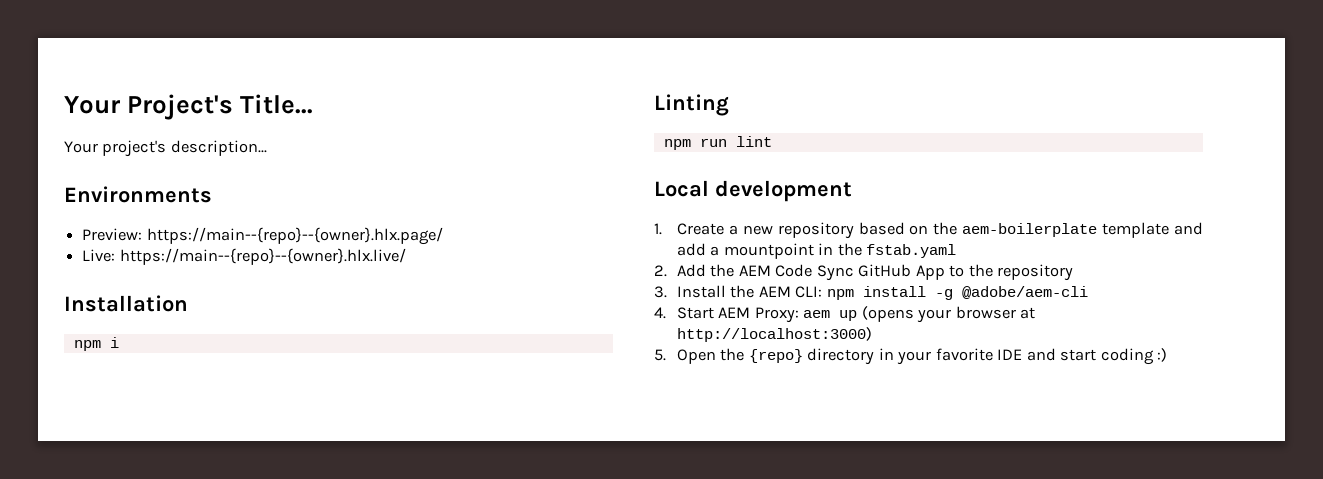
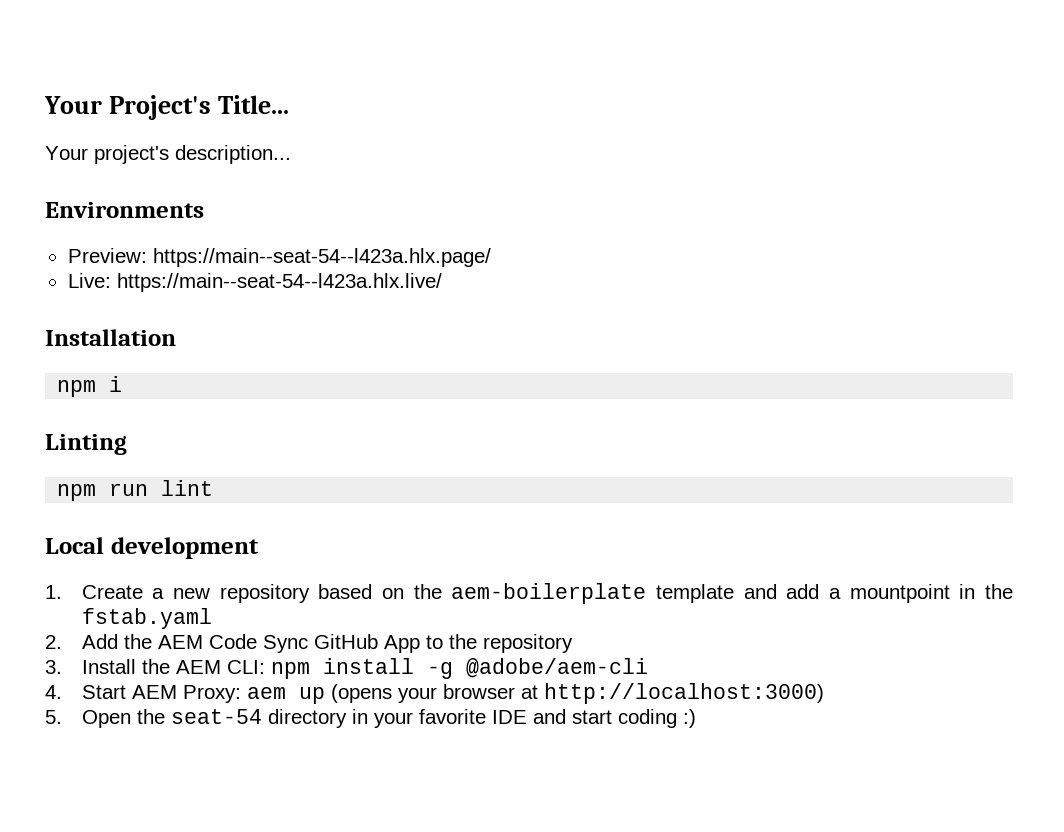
- Preview: https://main--{repo}--{owner}.hlx.page/
+ Preview: https://main--seat-54--l423a.hlx.page/
- Live: https://main--{repo}--{owner}.hlx.live/
+ Live: https://main--seat-54--l423a.hlx.live/
- 5. Open the {repo} directory in your favorite IDE and start coding :)
+ 5. Open the seat-54 directory in your favorite IDE and start coding :)

